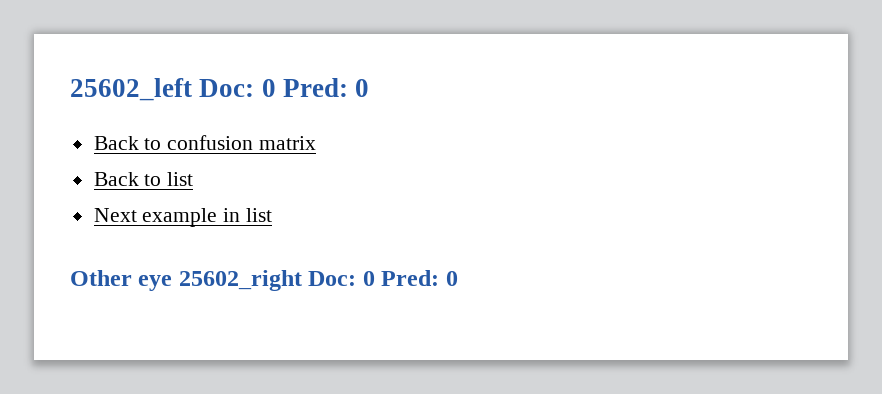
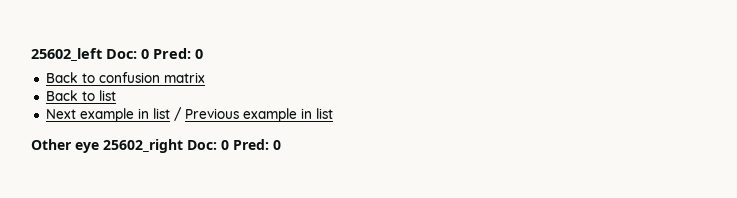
- Next example in list
+ Next example in list / Previous example in list

